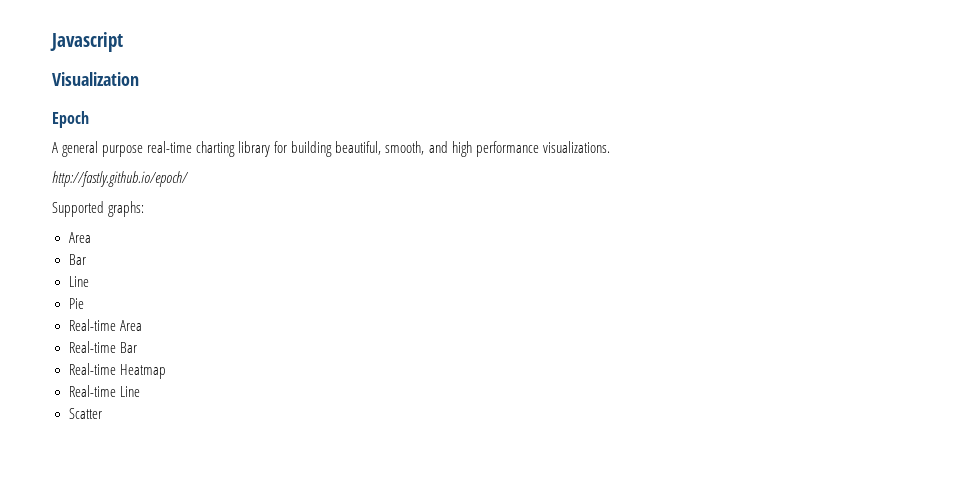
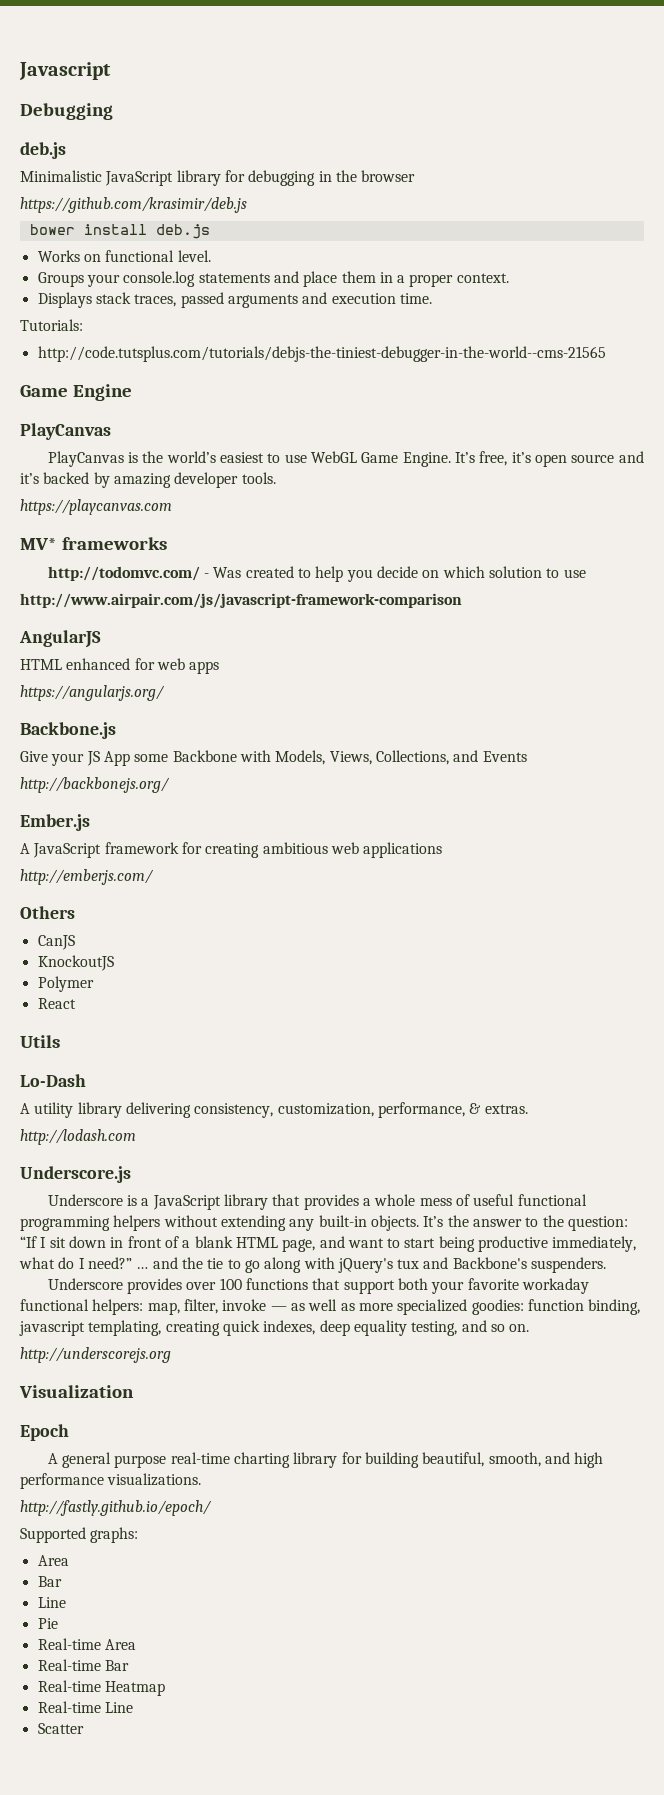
+ Debugging
+ deb.js
+ Minimalistic JavaScript library for debugging in the browser
+ https://github.com/krasimir/deb.js
+ bower install deb.js
+ Works on functional level.
+ Groups your console.log statements and place them in a proper context.
+ Displays stack traces, passed arguments and execution time.
+ Tutorials:
+ http://code.tutsplus.com/tutorials/debjs-the-tiniest-debugger-in-the-world--cms-21565
+ Game Engine
+ PlayCanvas
+ PlayCanvas is the world’s easiest to use WebGL Game Engine. It’s free, it’s open source and it’s backed by amazing developer tools.
+ https://playcanvas.com
+ MV* frameworks
+ http://todomvc.com/ - Was created to help you decide on which solution to use
+ http://www.airpair.com/js/javascript-framework-comparison
+ AngularJS
+ HTML enhanced for web apps
+ https://angularjs.org/
+ Backbone.js
+ Give your JS App some Backbone with Models, Views, Collections, and Events
+ http://backbonejs.org/
+ Ember.js
+ A JavaScript framework for creating ambitious web applications
+ http://emberjs.com/
+ Others
+ CanJS
+ KnockoutJS
+ Polymer
+ React
+ Utils
+ Lo-Dash
+ A utility library delivering consistency, customization, performance, & extras.
+ http://lodash.com
+ Underscore.js
+ Underscore is a JavaScript library that provides a whole mess of useful functional programming helpers without extending any built-in objects. It’s the answer to the question: “If I sit down in front of a blank HTML page, and want to start being productive immediately, what do I need?” … and the tie to go along with jQuery's tux and Backbone's suspenders.
+ Underscore provides over 100 functions that support both your favorite workaday functional helpers: map, filter, invoke — as well as more specialized goodies: function binding, javascript templating, creating quick indexes, deep equality testing, and so on.
+ http://underscorejs.org

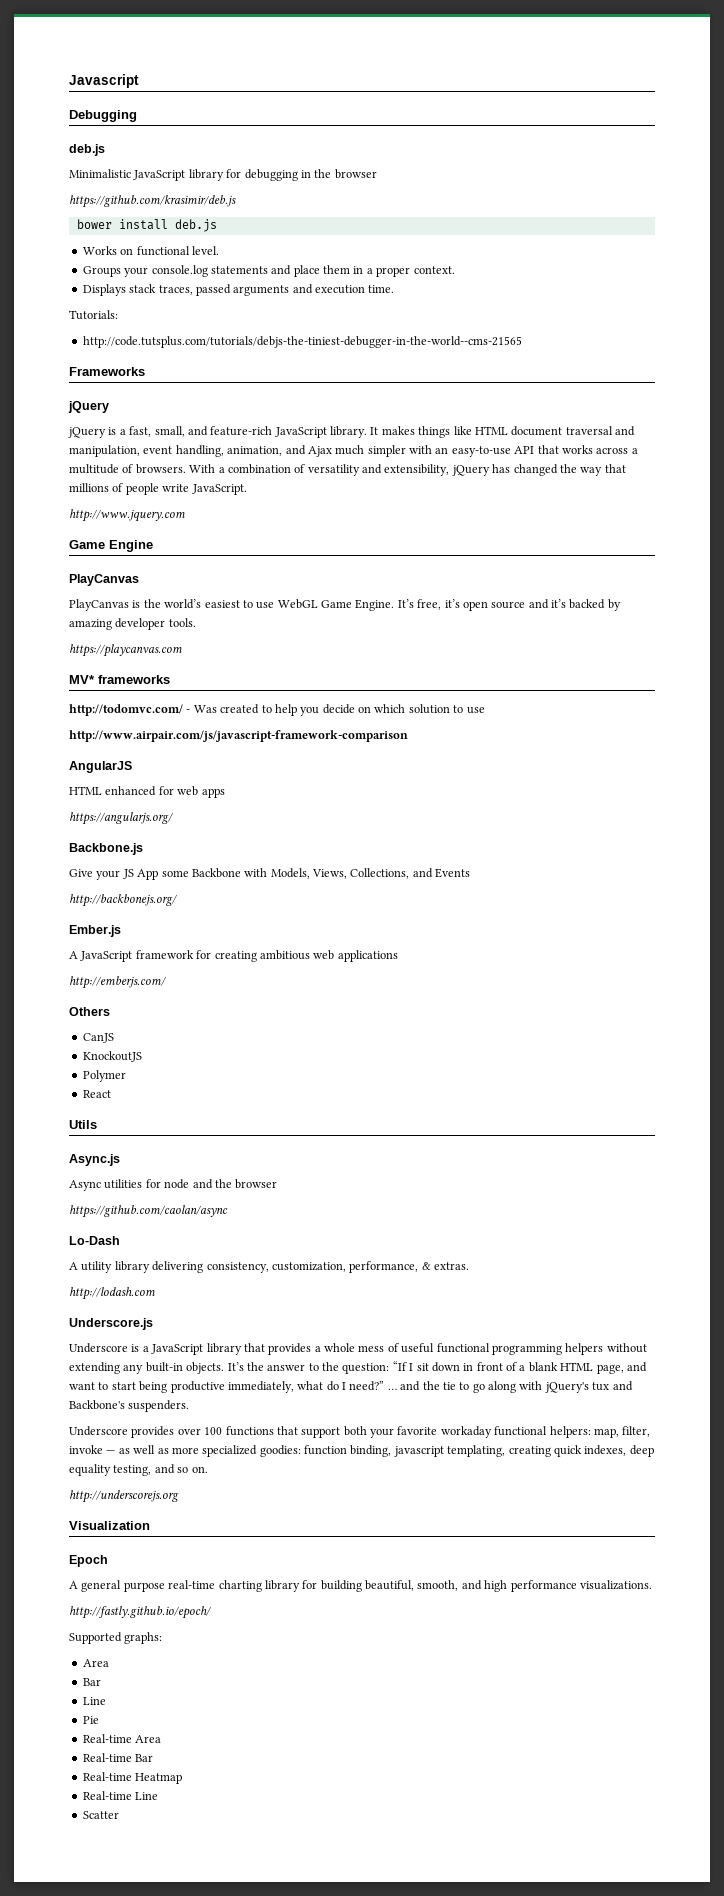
+ Frameworks
+ jQuery
+ jQuery is a fast, small, and feature-rich JavaScript library. It makes things like HTML document traversal and manipulation, event handling, animation, and Ajax much simpler with an easy-to-use API that works across a multitude of browsers. With a combination of versatility and extensibility, jQuery has changed the way that millions of people write JavaScript.
+ http://www.jquery.com
+ Async.js
+ Async utilities for node and the browser
+ https://github.com/caolan/async

